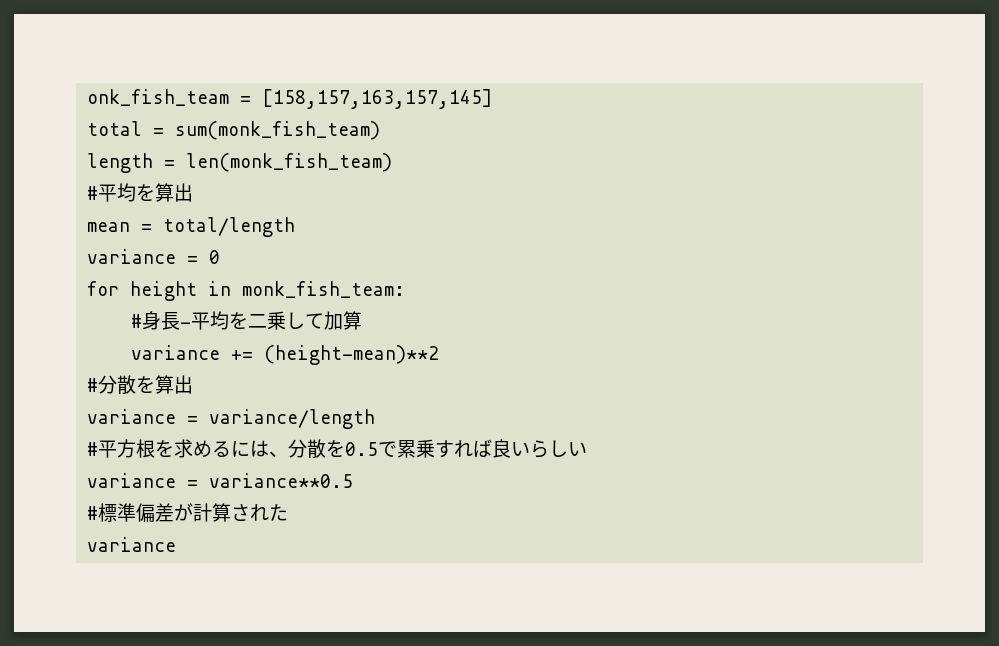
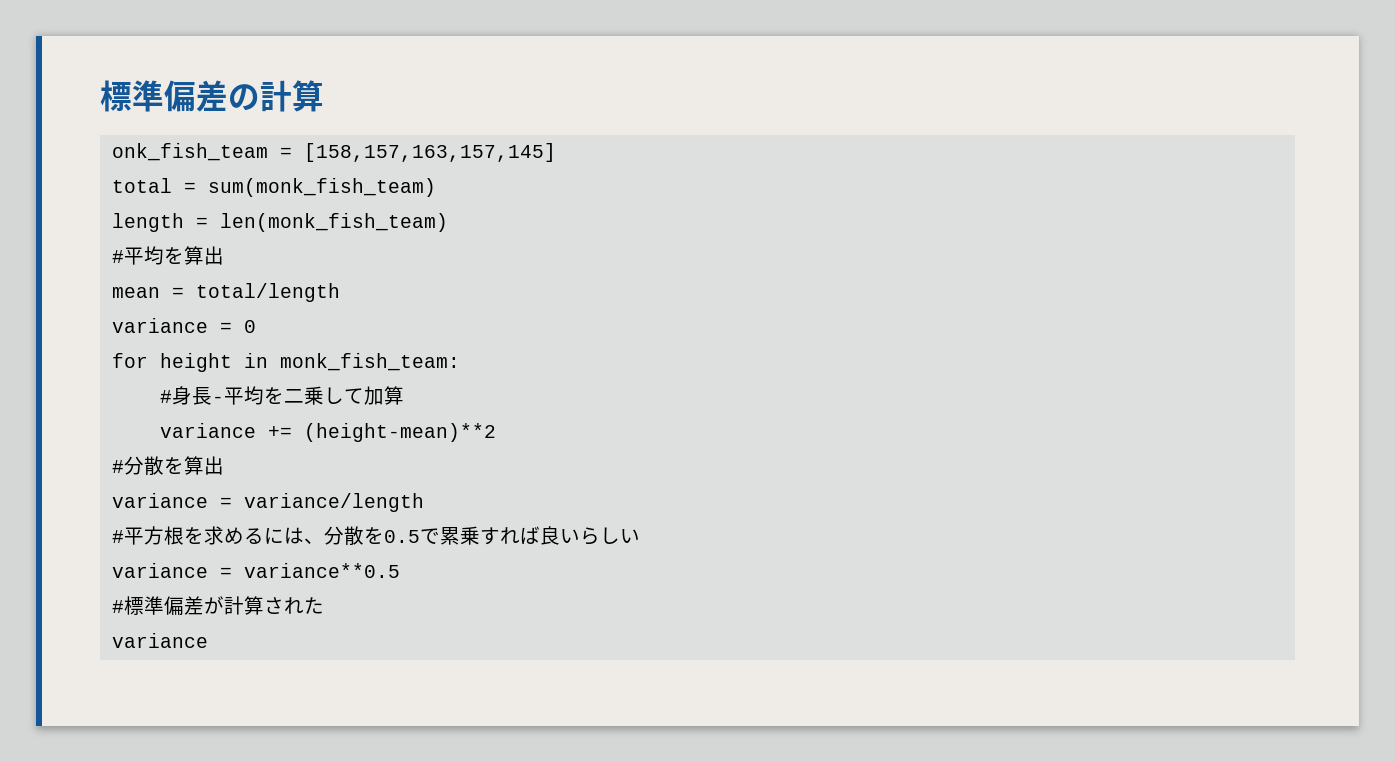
+ 標準偏差の計算

